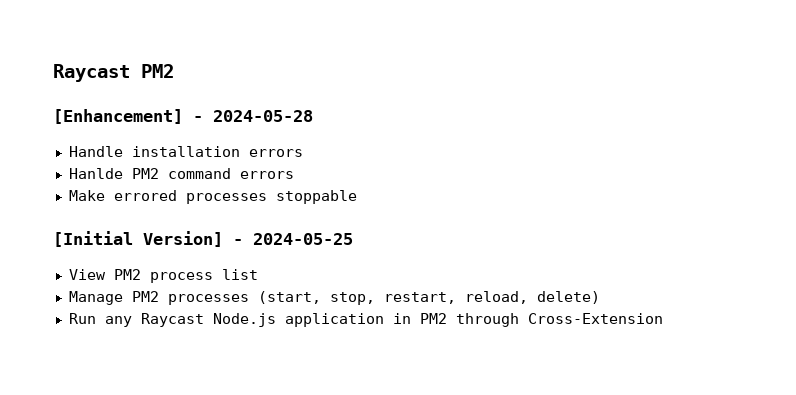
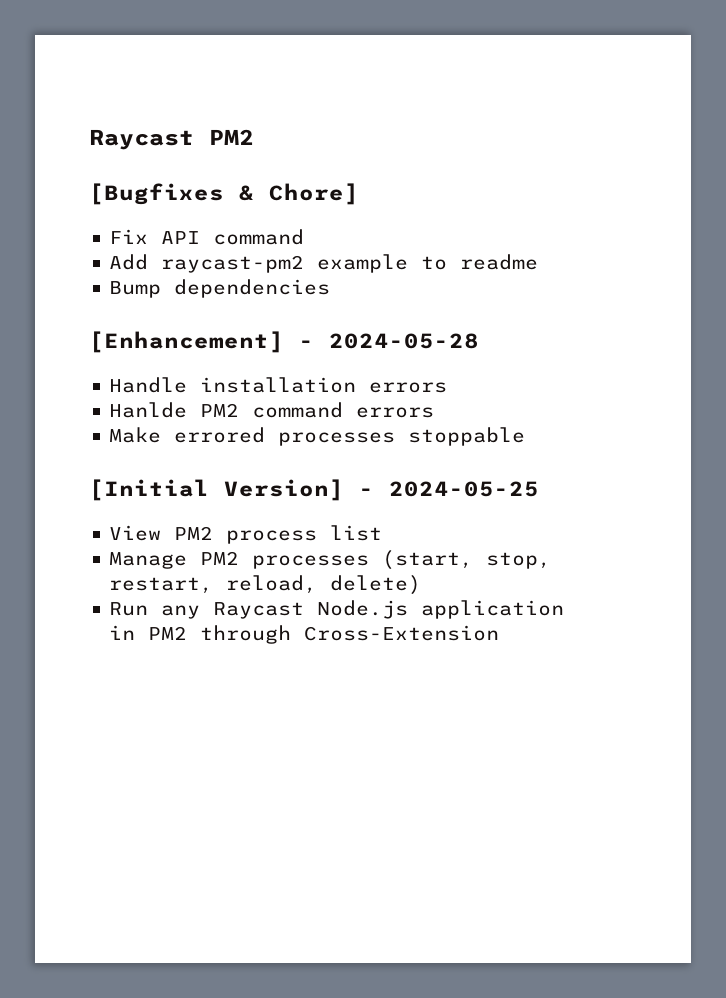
+ [Bugfixes & Chore]
+ Fix API command
+ Add raycast-pm2 example to readme
+ Bump dependencies

